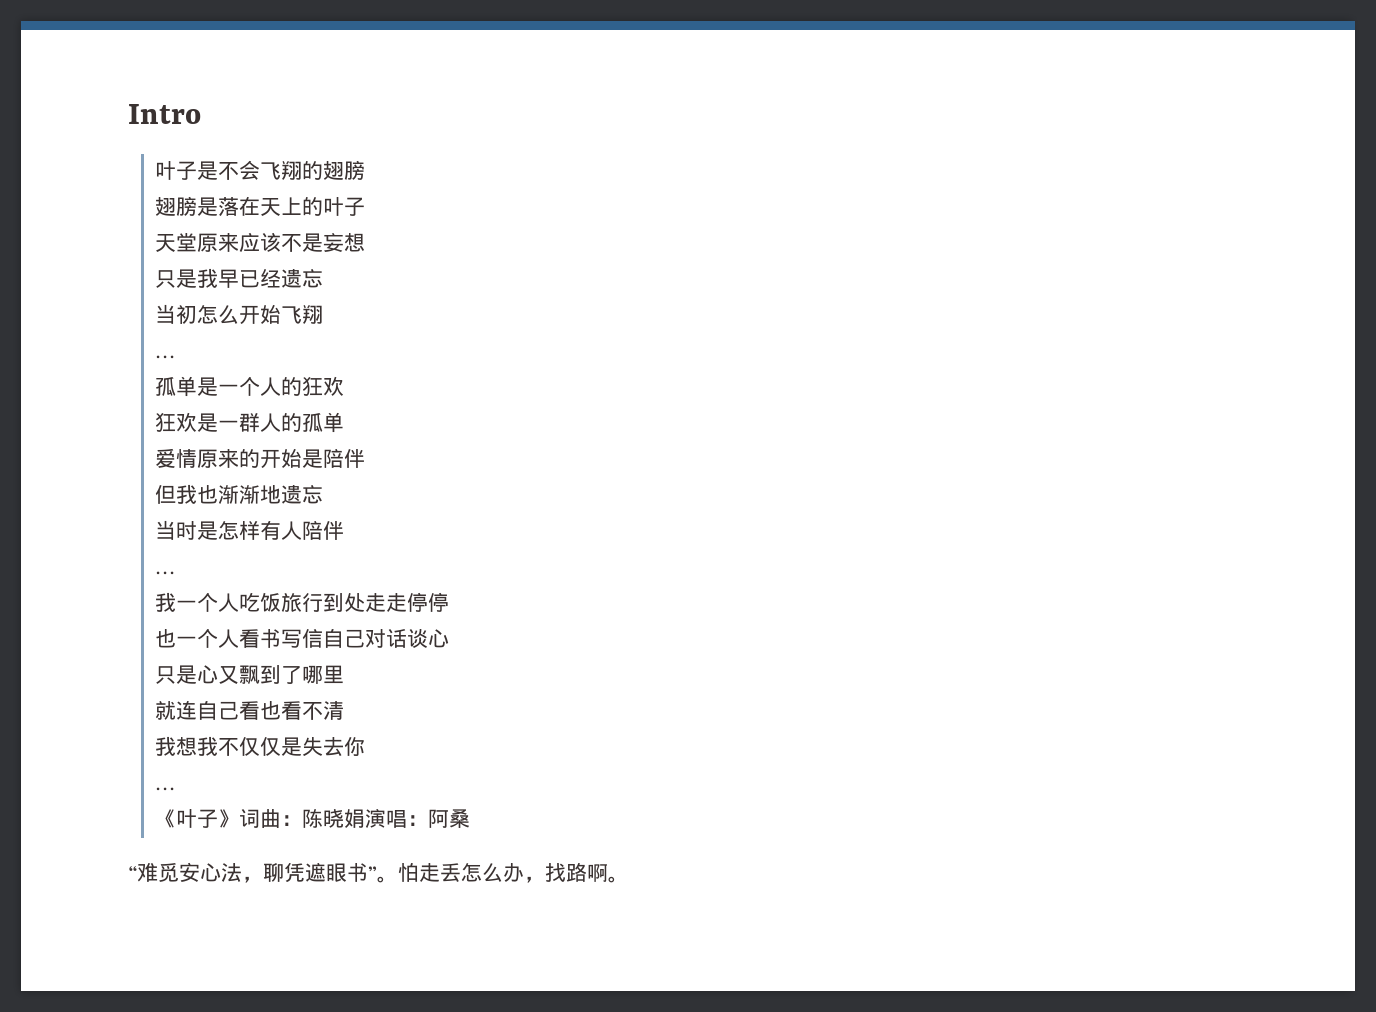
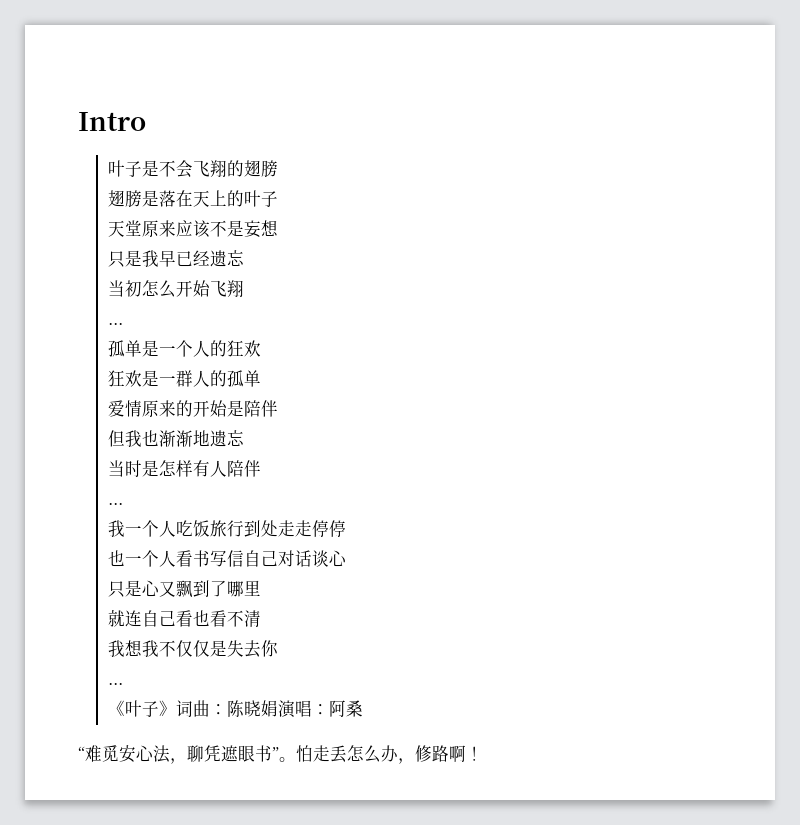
- 怕走丢怎么办，找路啊。
+ 怕走丢怎么办，修路啊！

